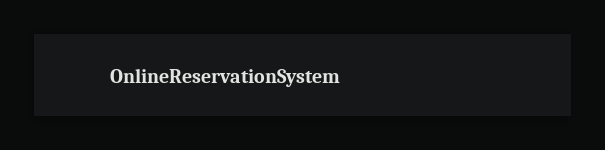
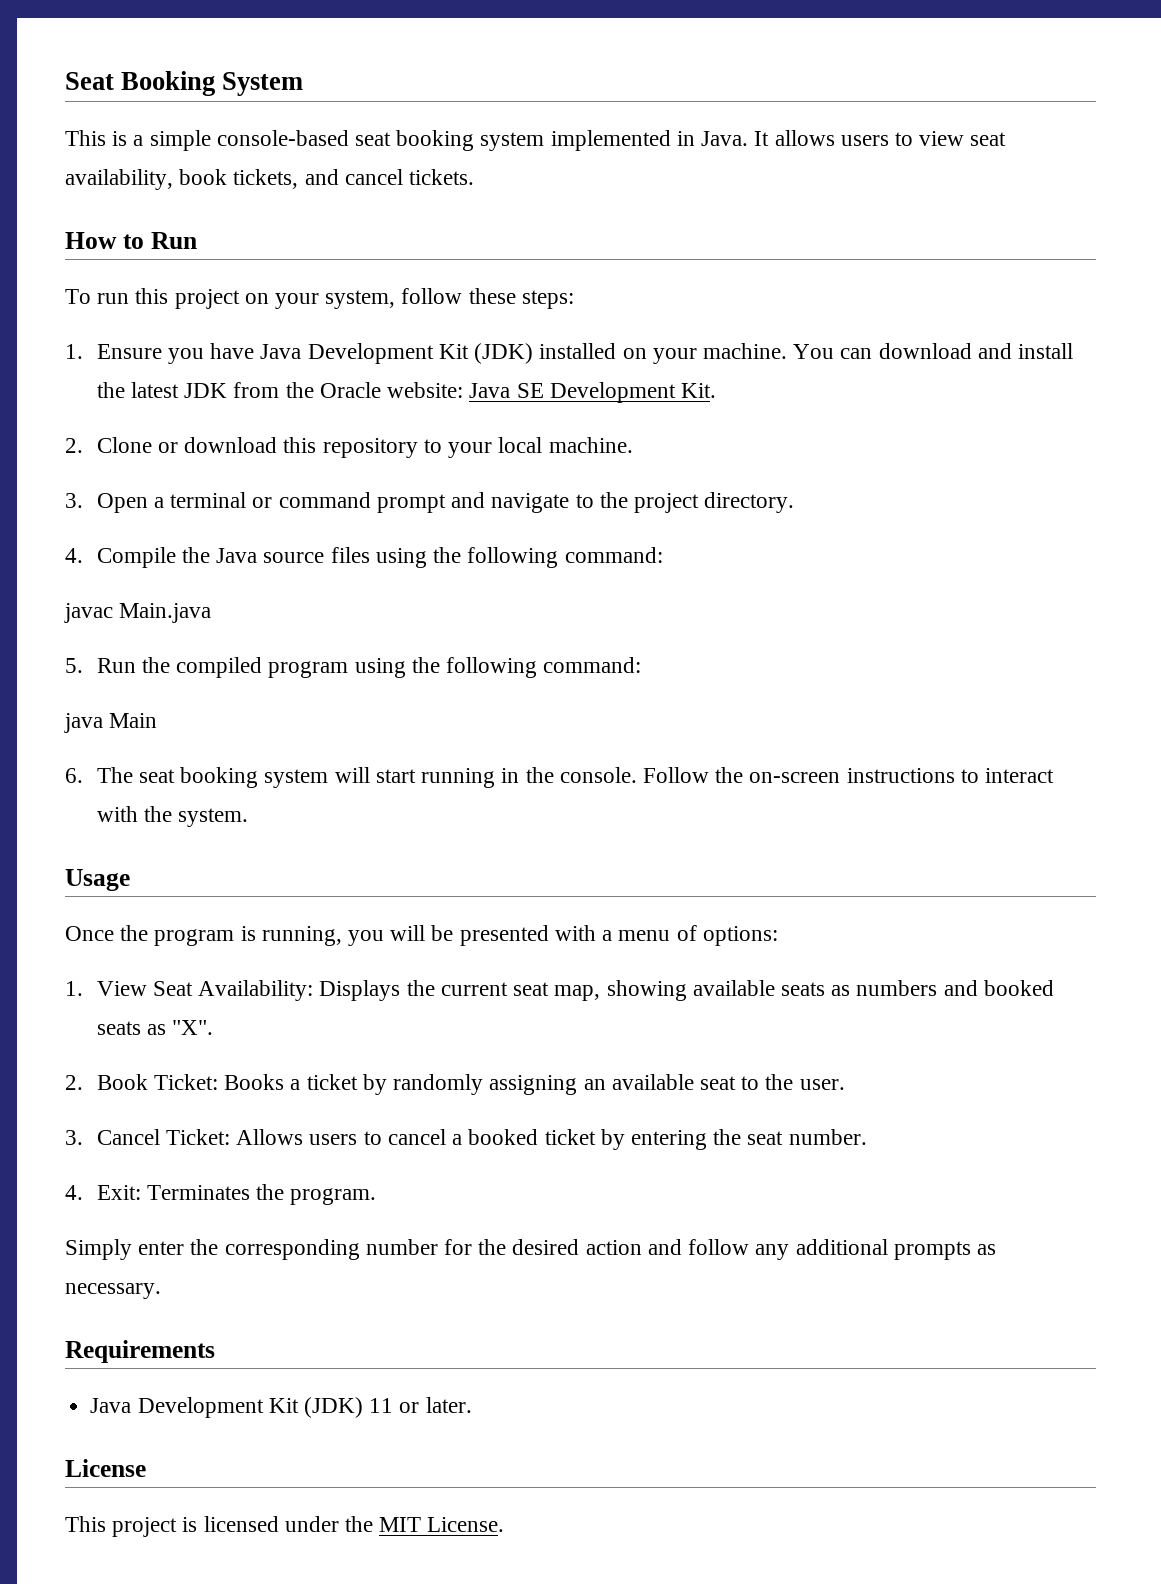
- OnlineReservationSystem
+ Seat Booking System
+ This is a simple console-based seat booking system implemented in Java. It allows users to view seat availability, book tickets, and cancel tickets.
+ How to Run
+ To run this project on your system, follow these steps:
+ 1. Ensure you have Java Development Kit (JDK) installed on your machine. You can download and install the latest JDK from the Oracle website: Java SE Development Kit.
+ 2. Clone or download this repository to your local machine.
+ 3. Open a terminal or command prompt and navigate to the project directory.
+ 4. Compile the Java source files using the following command:
+ javac Main.java
+ 5. Run the compiled program using the following command:
+ java Main
+ 6. The seat booking system will start running in the console. Follow the on-screen instructions to interact with the system.
+ Usage
+ Once the program is running, you will be presented with a menu of options:
+ 1. View Seat Availability: Displays the current seat map, showing available seats as numbers and booked seats as "X".
+ 2. Book Ticket: Books a ticket by randomly assigning an available seat to the user.
+ 3. Cancel Ticket: Allows users to cancel a booked ticket by entering the seat number.
+ 4. Exit: Terminates the program.
+ Simply enter the corresponding number for the desired action and follow any additional prompts as necessary.
+ Requirements
+ Java Development Kit (JDK) 11 or later.
+ License
+ This project is licensed under the MIT License.

